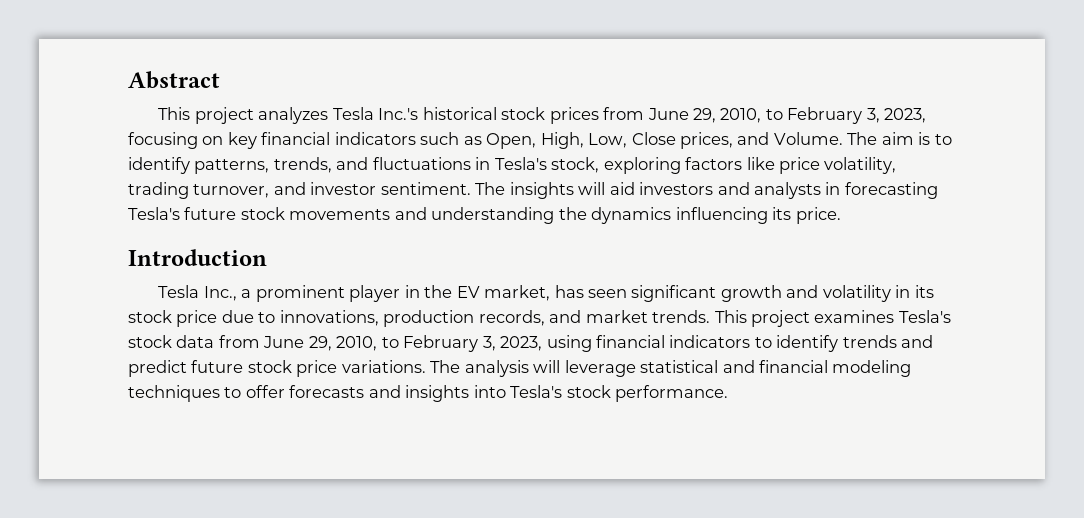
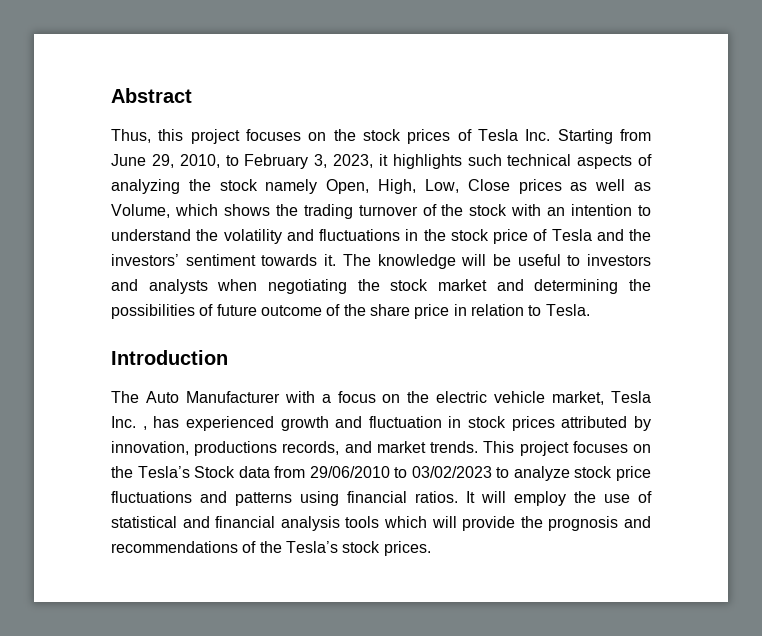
- This project analyzes Tesla Inc.'s historical stock prices from June 29, 2010, to February 3, 2023, focusing on key financial indicators such as Open, High, Low, Close prices, and Volume. The aim is to identify patterns, trends, and fluctuations in Tesla's stock, exploring factors like price volatility, trading turnover, and investor sentiment. The insights will aid investors and analysts in forecasting Tesla's future stock movements and understanding the dynamics influencing its price.
+ Thus, this project focuses on the stock prices of Tesla Inc. Starting from June 29, 2010, to February 3, 2023, it highlights such technical aspects of analyzing the stock namely Open, High, Low, Close prices as well as Volume, which shows the trading turnover of the stock with an intention to understand the volatility and fluctuations in the stock price of Tesla and the investors’ sentiment towards it. The knowledge will be useful to investors and analysts when negotiating the stock market and determining the possibilities of future outcome of the share price in relation to Tesla.
  Introduction
- Tesla Inc., a prominent player in the EV market, has seen significant growth and volatility in its stock price due to innovations, production records, and market trends.
+ The Auto Manufacturer with a focus on the electric vehicle market, Tesla Inc. , has experienced growth and fluctuation in stock prices attributed by innovation, productions records, and market trends.
- This project examines Tesla's stock data from June 29, 2010, to February 3, 2023, using financial indicators to identify trends and predict future stock price variations. The analysis will leverage statistical and financial modeling techniques to offer forecasts and insights into Tesla's stock performance.
+ This project focuses on the Tesla’s Stock data from 29/06/2010 to 03/02/2023 to analyze stock price fluctuations and patterns using financial ratios. It will employ the use of statistical and financial analysis tools which will provide the prognosis and recommendations of the Tesla’s stock prices.

